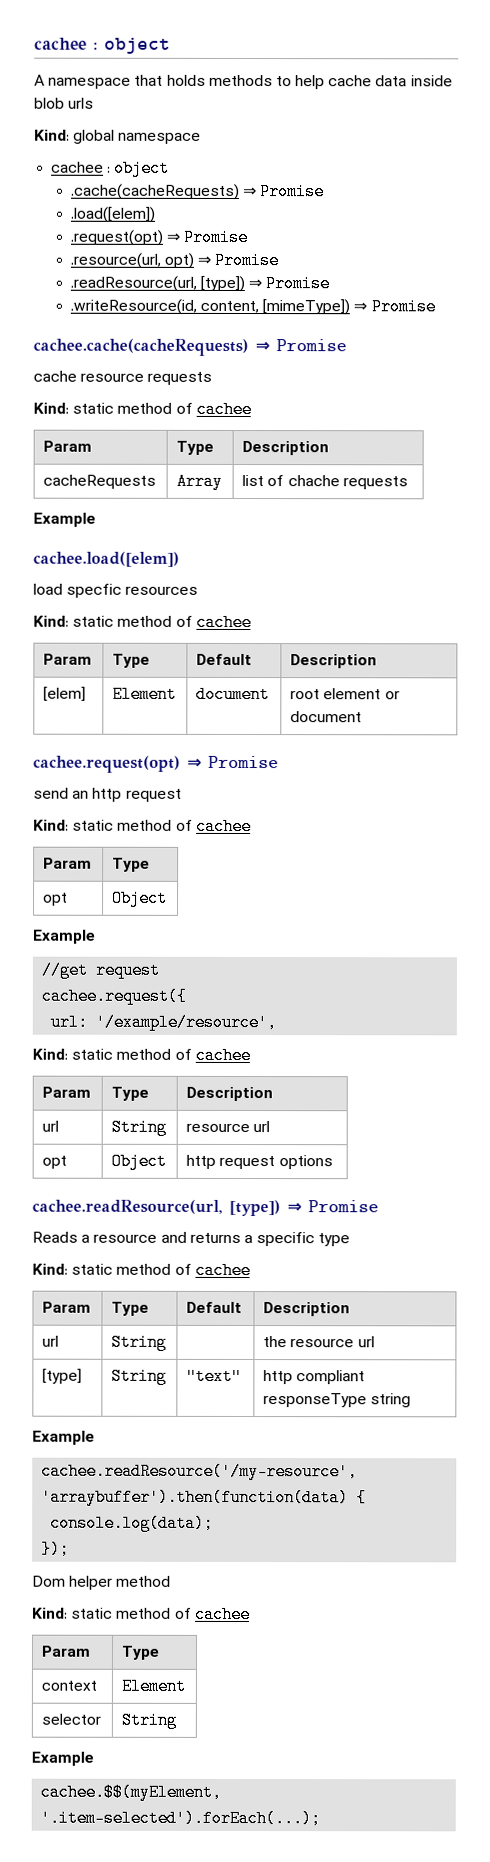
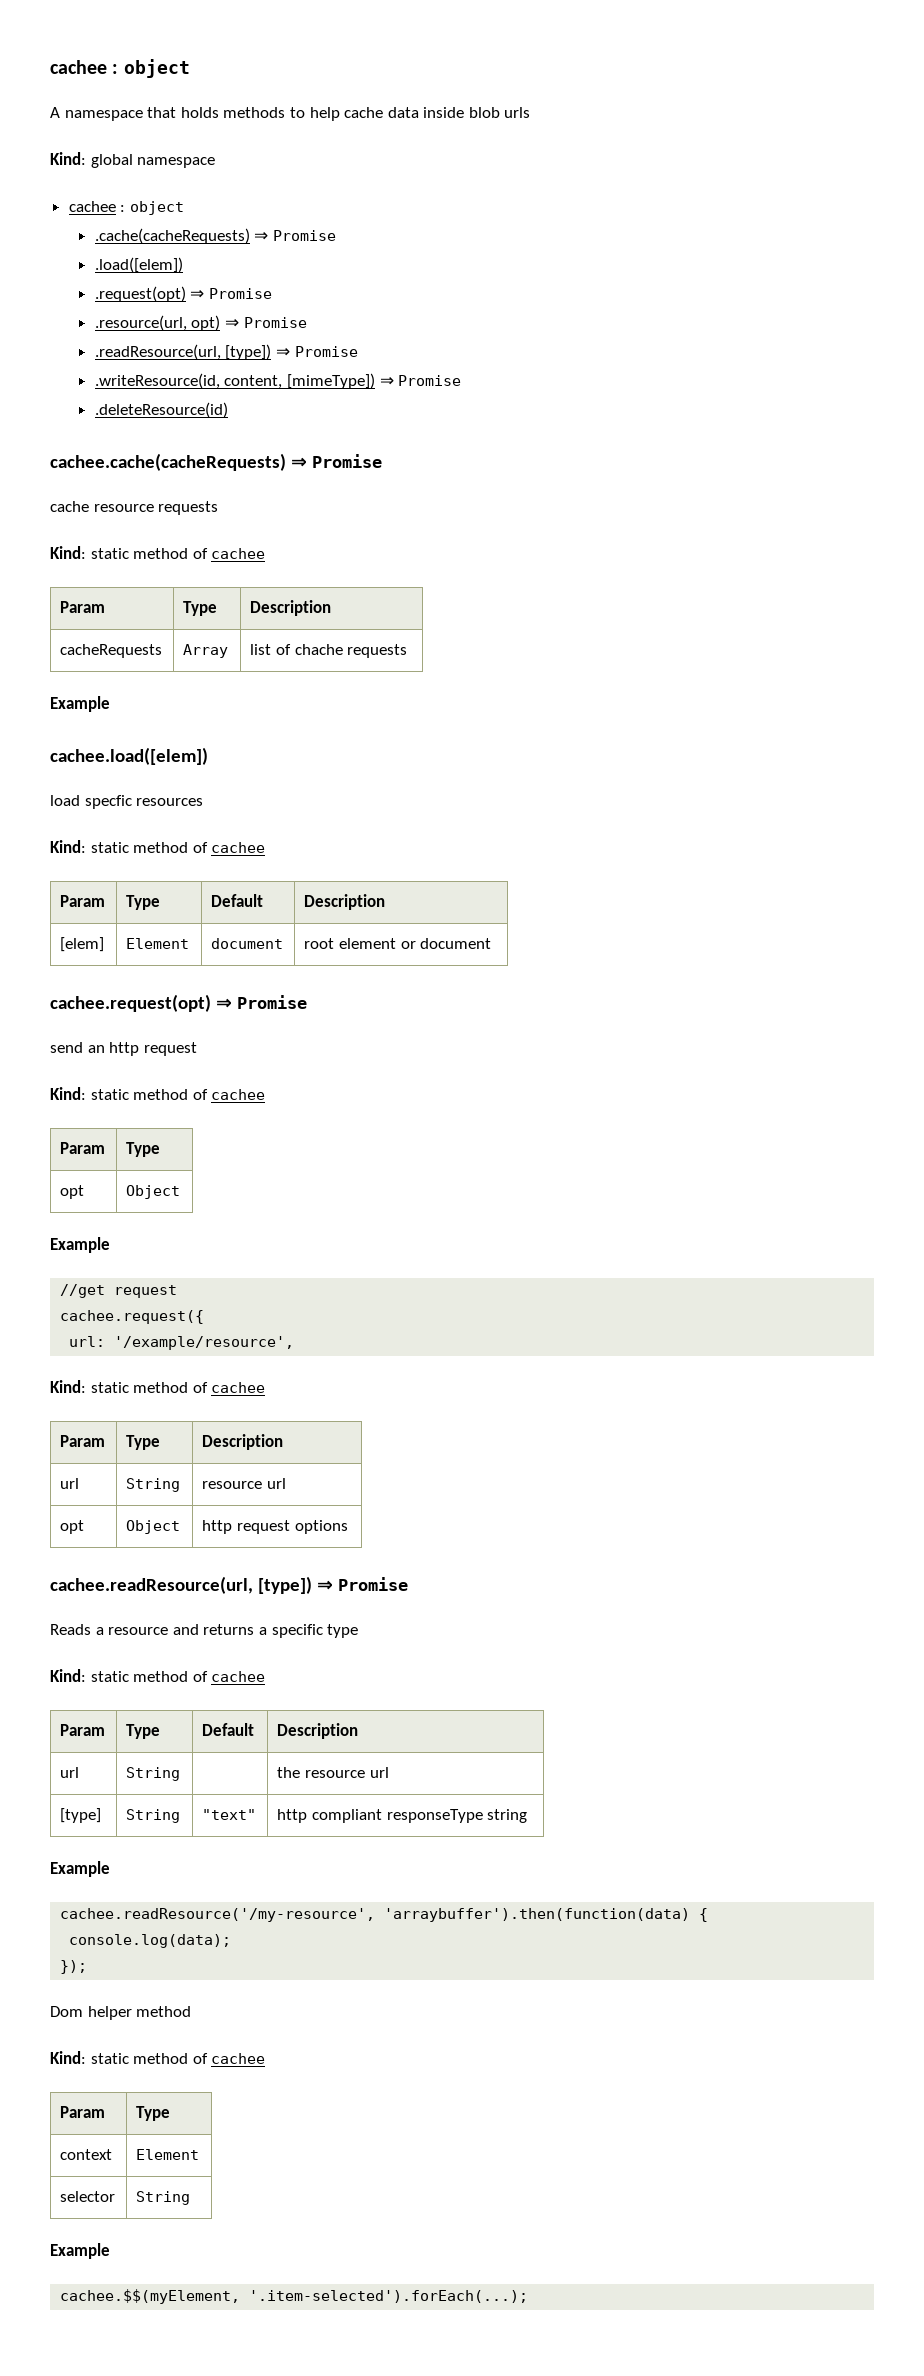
+ .deleteResource(id)

